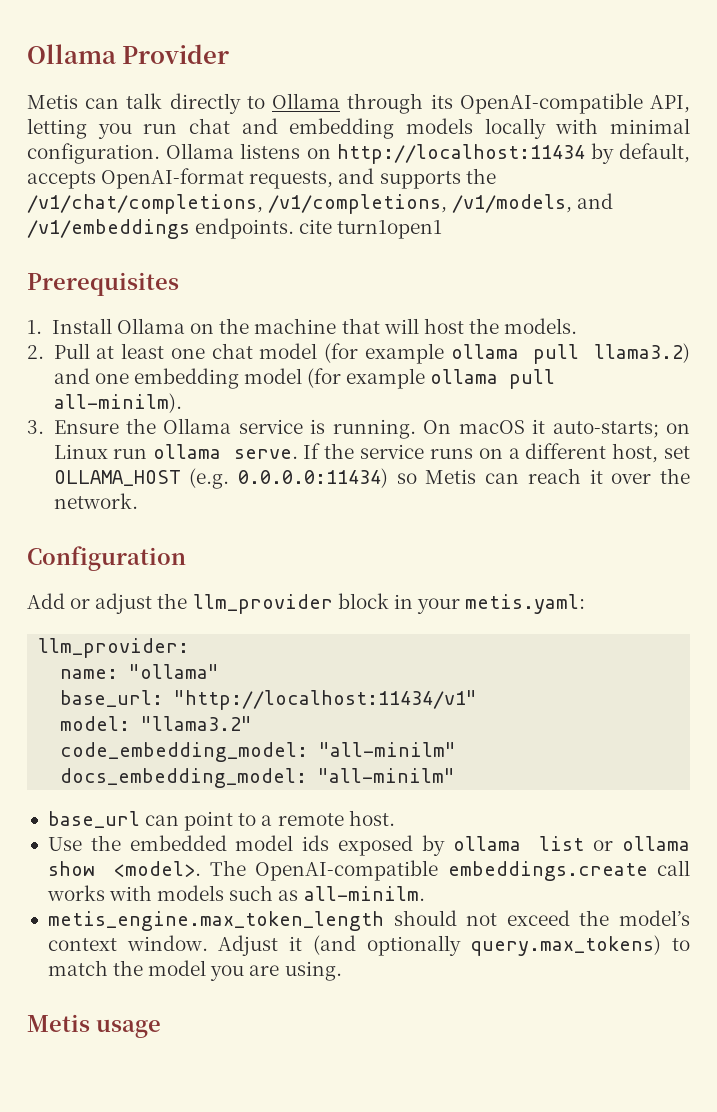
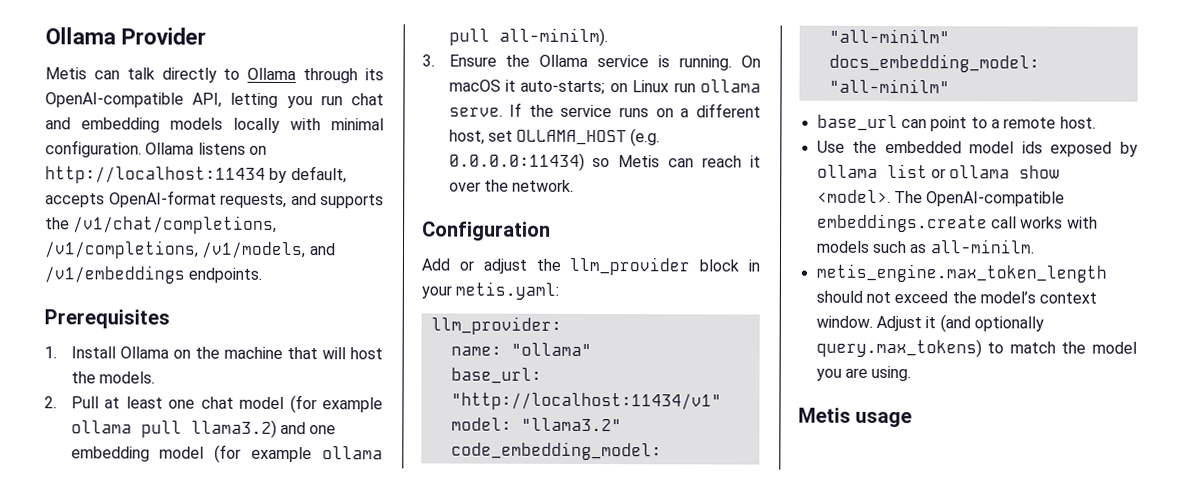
- Ollama listens on http://localhost:11434 by default, accepts OpenAI-format requests, and supports the /v1/chat/completions, /v1/completions, /v1/models, and /v1/embeddings endpoints. cite turn1open1
+ Ollama listens on http://localhost:11434 by default, accepts OpenAI-format requests, and supports the /v1/chat/completions, /v1/completions, /v1/models, and /v1/embeddings endpoints.

